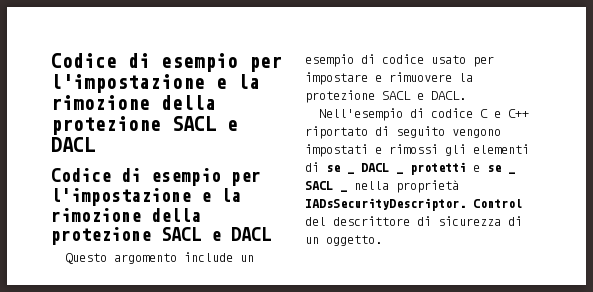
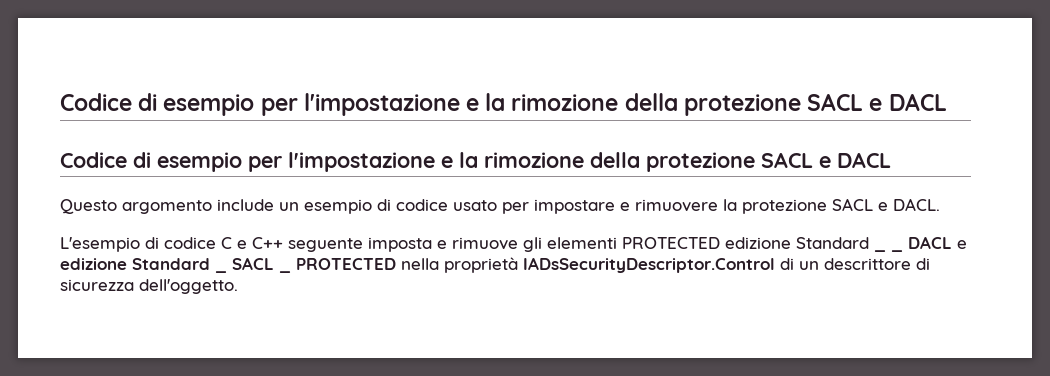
- Nell'esempio di codice C e C++ riportato di seguito vengono impostati e rimossi gli elementi di se _ DACL _ protetti e se _ SACL _ nella proprietà IADsSecurityDescriptor. Control del descrittore di sicurezza di un oggetto.
+ L'esempio di codice C e C++ seguente imposta e rimuove gli elementi PROTECTED edizione Standard _ _ DACL e edizione Standard _ SACL _ PROTECTED nella proprietà IADsSecurityDescriptor.Control di un descrittore di sicurezza dell'oggetto.

